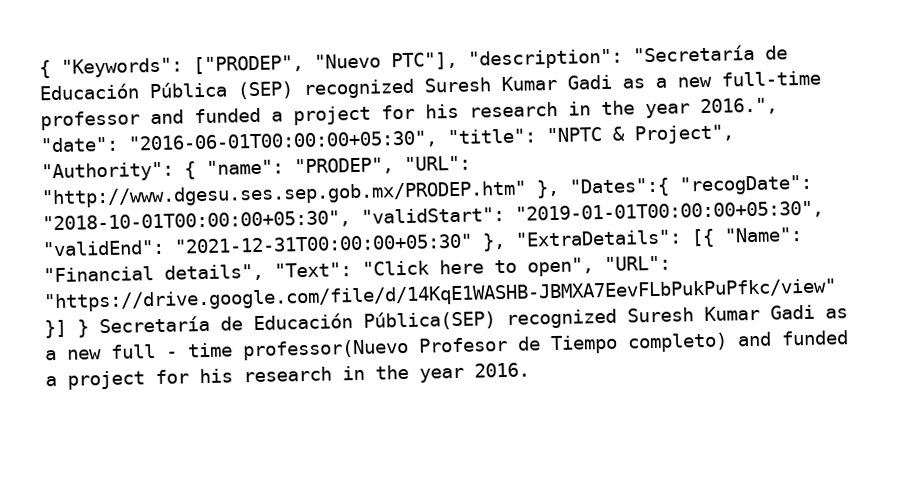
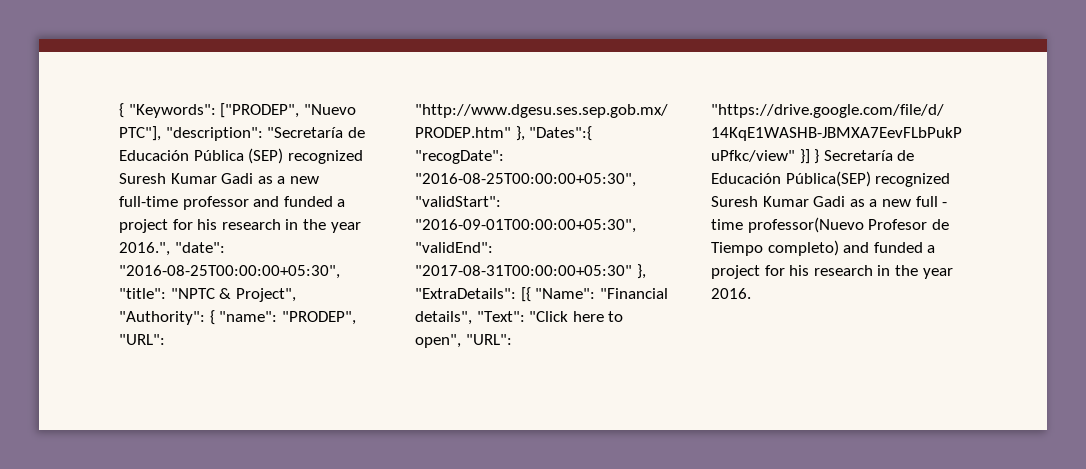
- "2016-06-01T00:00:00+05:30", "title":
+ "2016-08-25T00:00:00+05:30", "title":
- "2018-10-01T00:00:00+05:30", "validStart": "2019-01-01T00:00:00+05:30", "validEnd": "2021-12-31T00:00:00+05:30" }, "ExtraDetails":
+ "2016-08-25T00:00:00+05:30", "validStart": "2016-09-01T00:00:00+05:30", "validEnd": "2017-08-31T00:00:00+05:30" }, "ExtraDetails":

